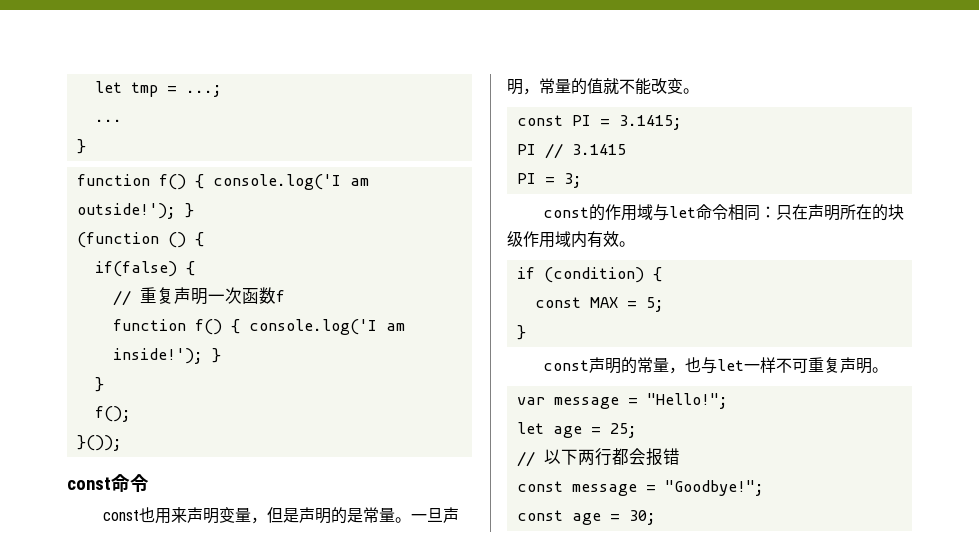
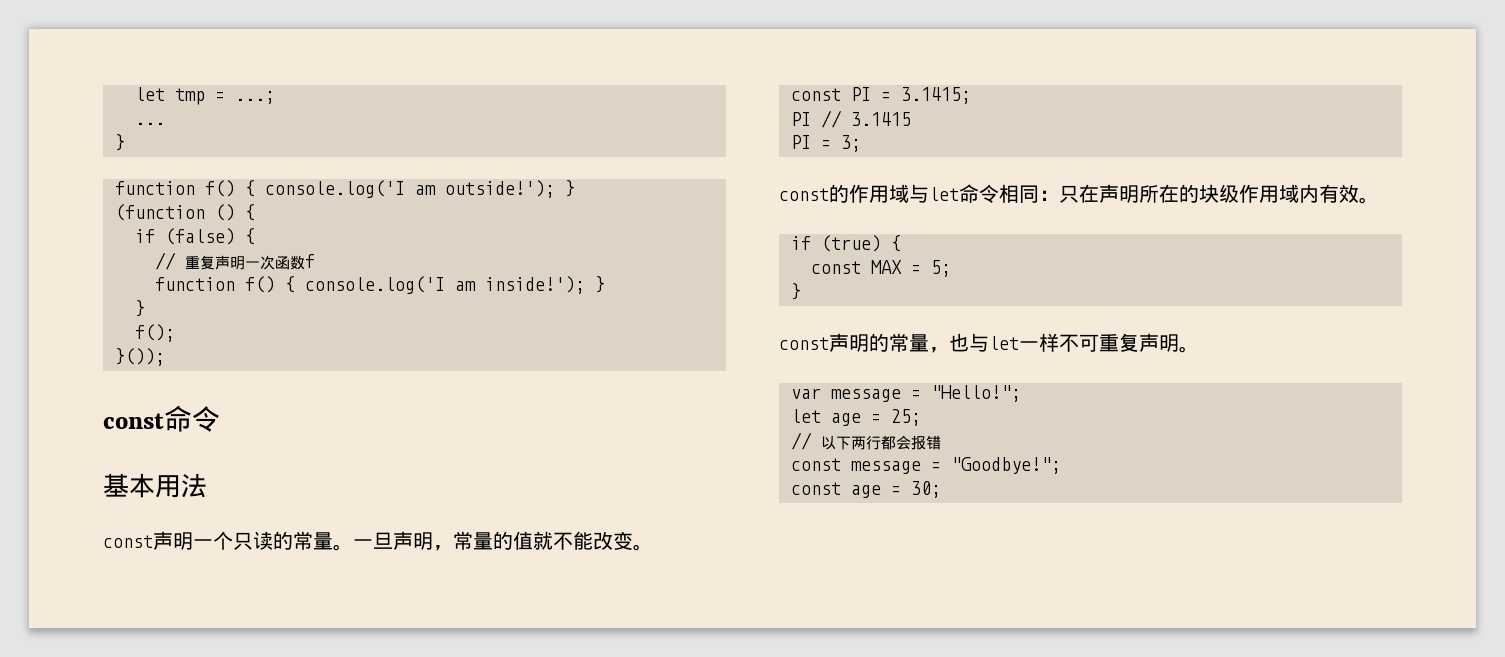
- if(false) {
+ if (false) {
- const也用来声明变量，但是声明的是常量。
+ 基本用法
+ const声明一个只读的常量。
- if (condition) {
+ if (true) {

